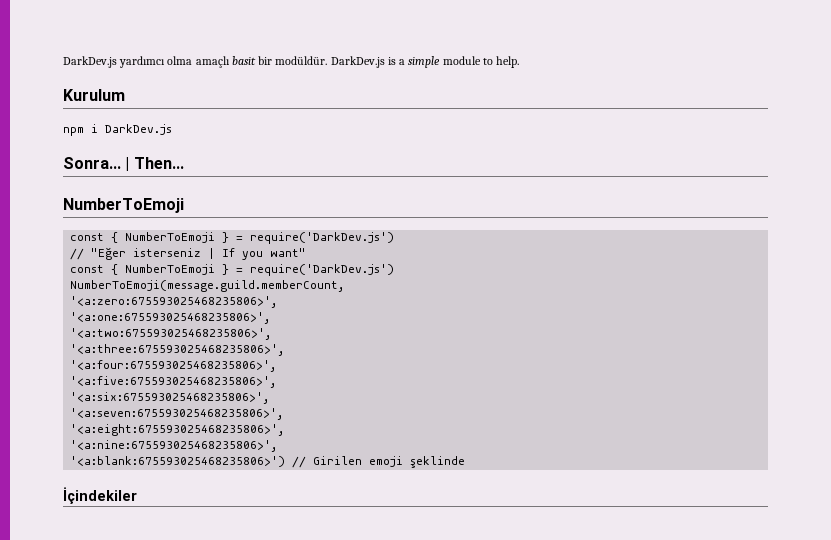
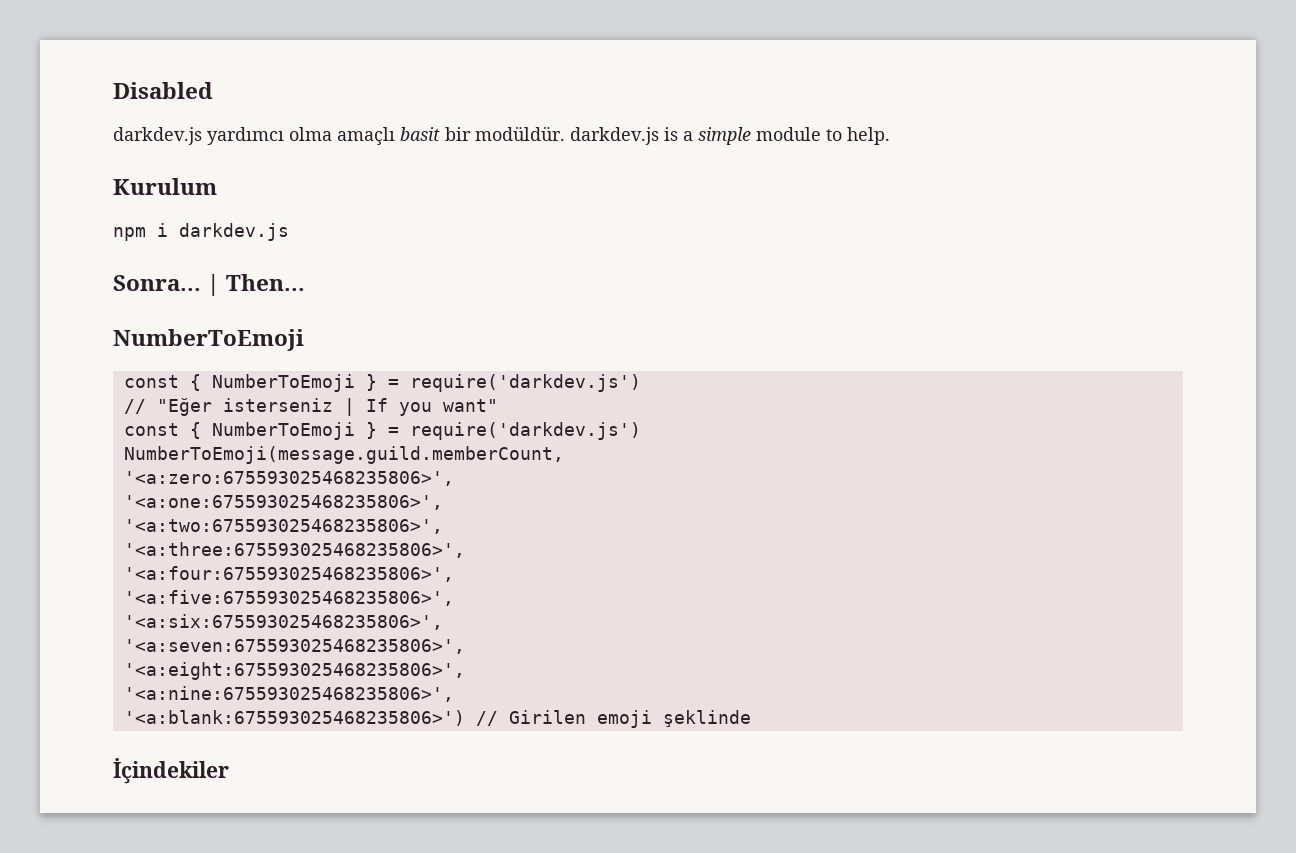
- DarkDev.js yardımcı olma amaçlı basit bir modüldür. DarkDev.js is a simple module to help.
+ Disabled
+ darkdev.js yardımcı olma amaçlı basit bir modüldür. darkdev.js is a simple module to help.
- npm i DarkDev.js
+ npm i darkdev.js
  | Then...
  NumberToEmoji
- const { NumberToEmoji } = require('DarkDev.js')
+ const { NumberToEmoji } = require('darkdev.js')
  // "Eğer isterseniz | If you want"
- const { NumberToEmoji } = require('DarkDev.js')
+ const { NumberToEmoji } = require('darkdev.js')

